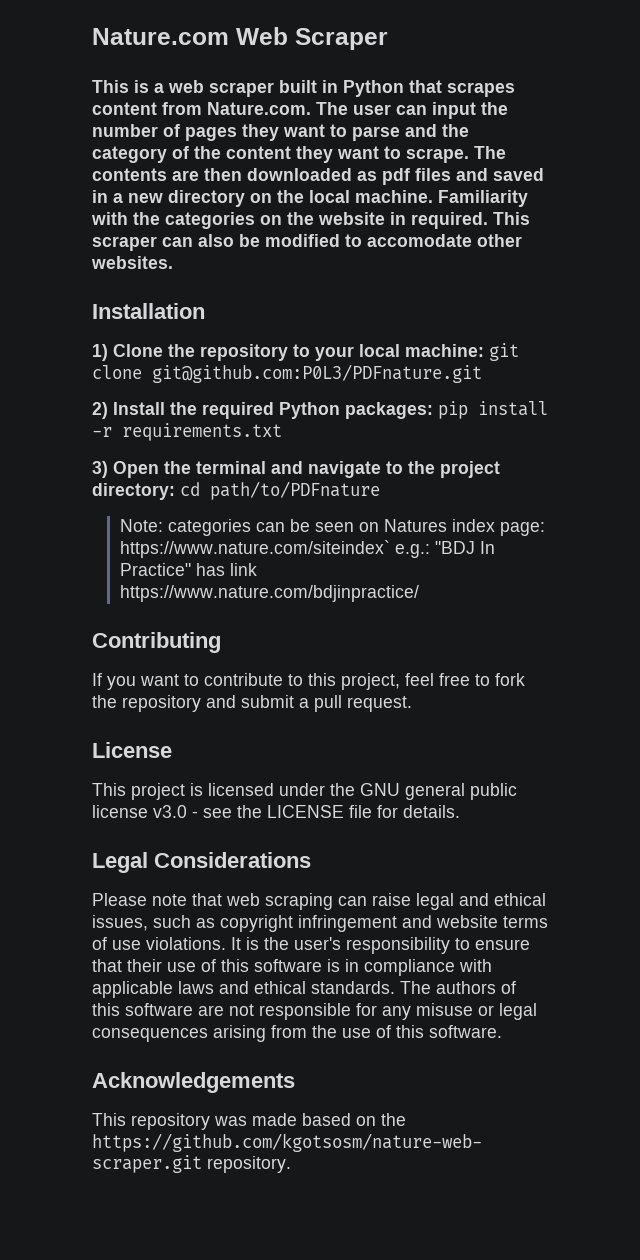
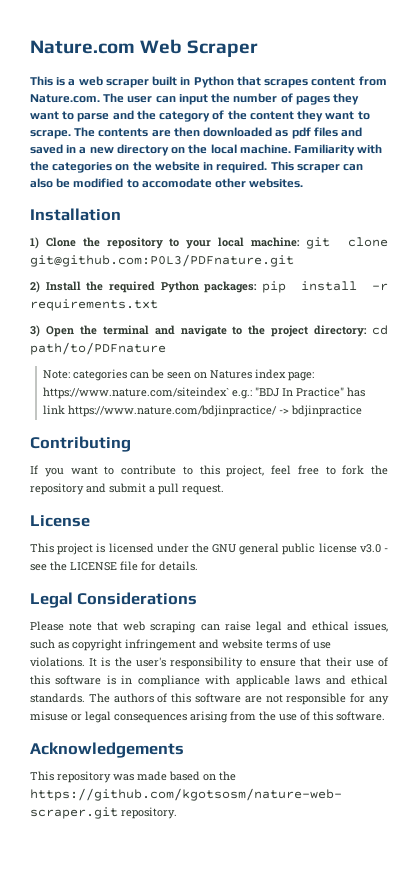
- Note: categories can be seen on Natures index page: https://www.nature.com/siteindex` e.g.: "BDJ In Practice" has link https://www.nature.com/bdjinpractice/
+ Note: categories can be seen on Natures index page: https://www.nature.com/siteindex` e.g.: "BDJ In Practice" has link https://www.nature.com/bdjinpractice/ -> bdjinpractice

